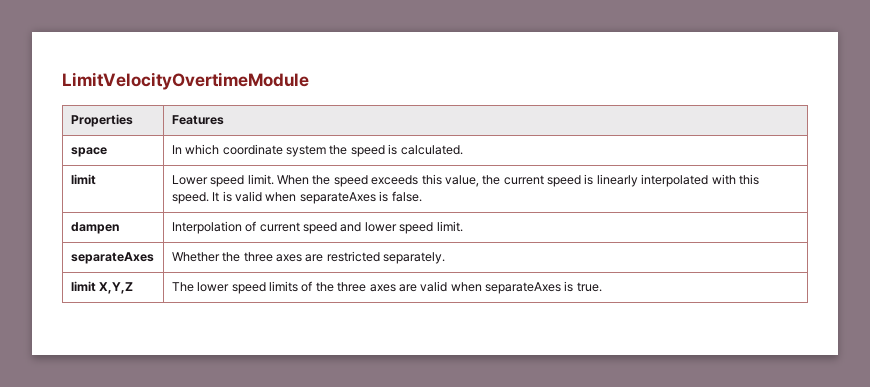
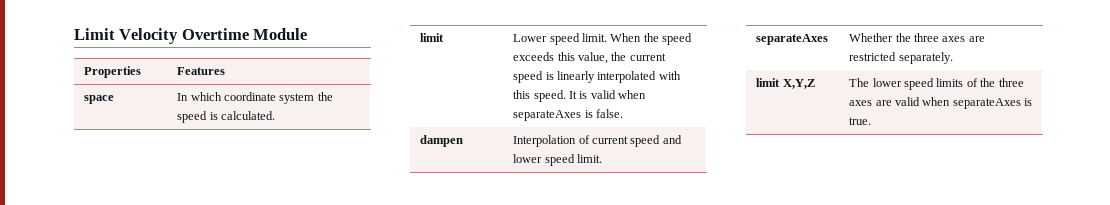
- LimitVelocityOvertimeModule
+ Limit Velocity Overtime Module

